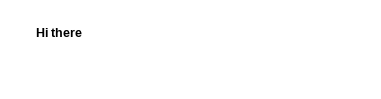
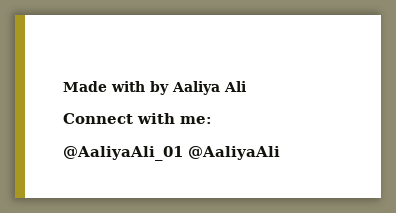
- Hi there
+ Made with by Aaliya Ali
+ Connect with me:
+ @AaliyaAli_01 @AaliyaAli

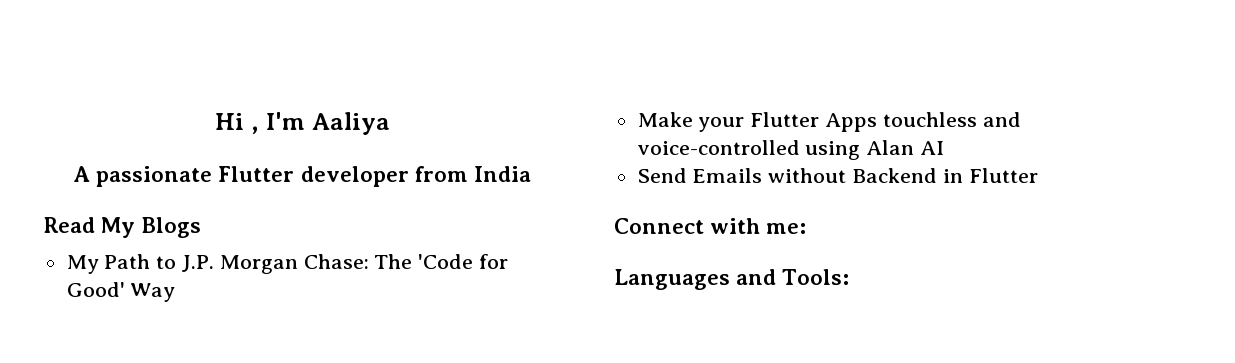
- Made with by Aaliya Ali
+ Hi , I'm Aaliya
+ A passionate Flutter developer from India
+ Read My Blogs
+ My Path to J.P. Morgan Chase: The 'Code for Good' Way
+ Make your Flutter Apps touchless and voice-controlled using Alan AI
+ Send Emails without Backend in Flutter
- @AaliyaAli_01 @AaliyaAli
+ Languages and Tools:

